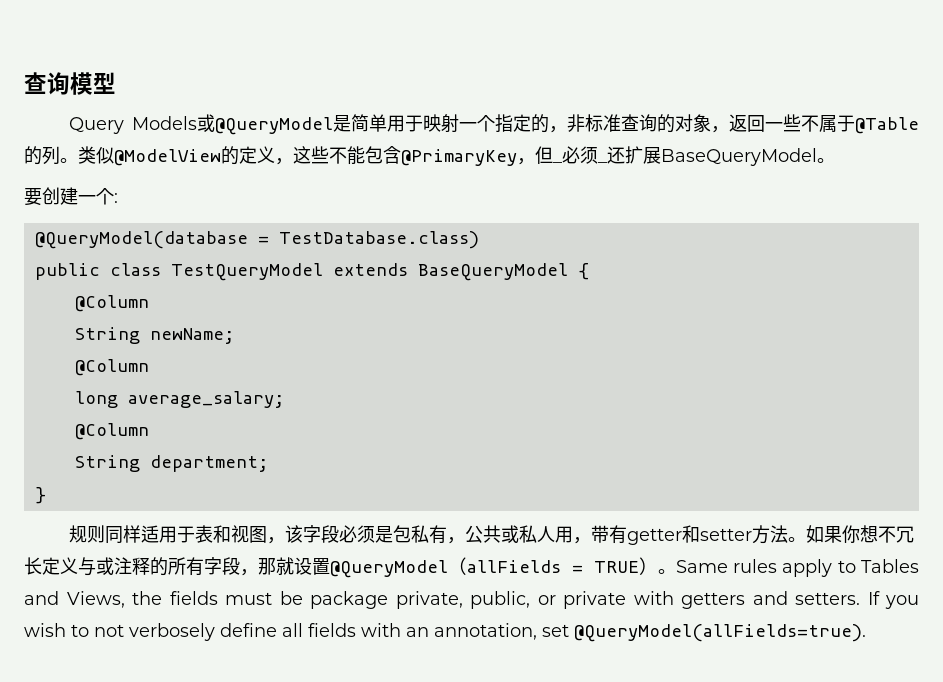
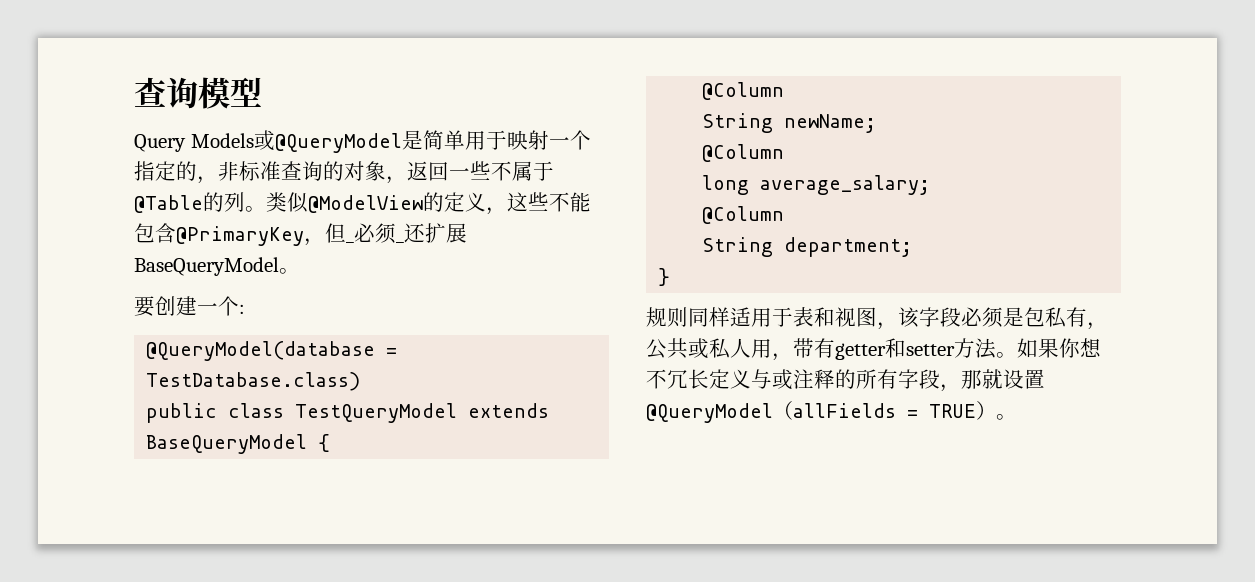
- Same rules apply to Tables and Views, the fields must be package private, public, or private with getters and setters. If you wish to not verbosely define all fields with an annotation, set @QueryModel(allFields=true).

